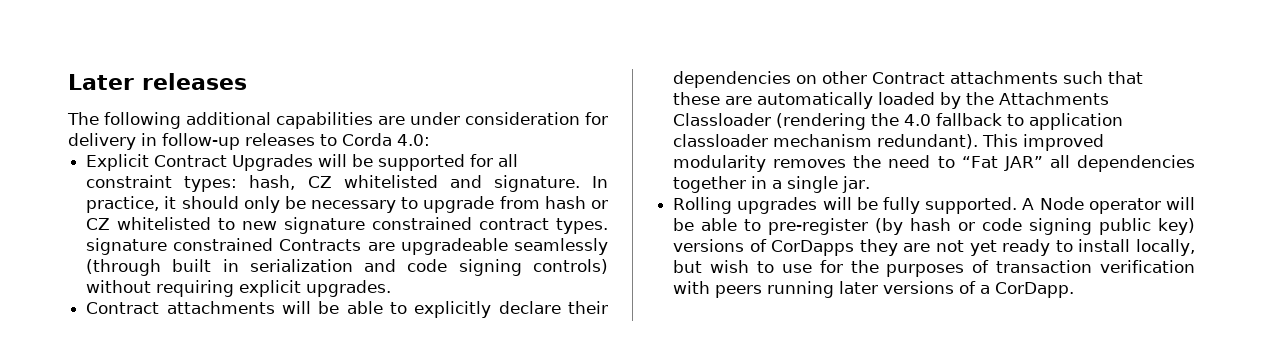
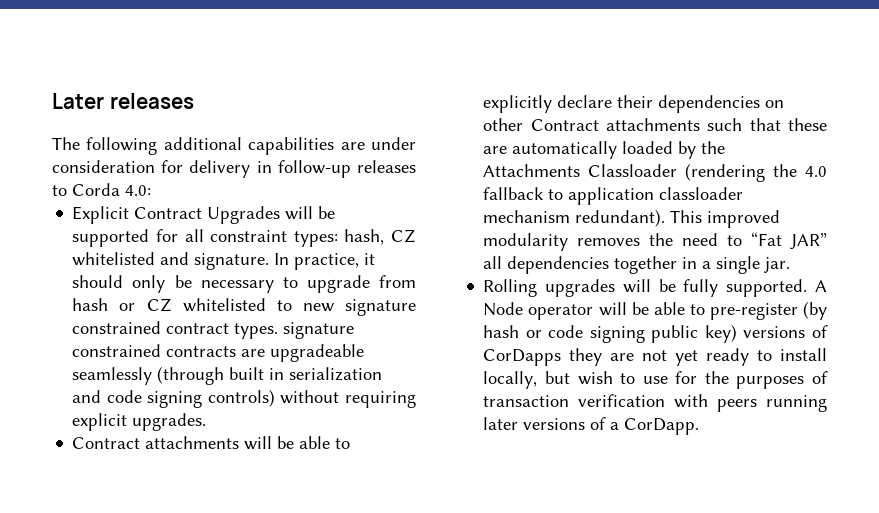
- In practice, it should only be necessary to upgrade from hash or CZ whitelisted to new signature constrained contract types. signature constrained Contracts are upgradeable seamlessly (through built in serialization and code signing controls) without requiring explicit upgrades.
+ In practice, it should only be necessary to upgrade from hash or CZ whitelisted to new signature constrained contract types. signature constrained contracts are upgradeable seamlessly (through built in serialization and code signing controls) without requiring explicit upgrades.

